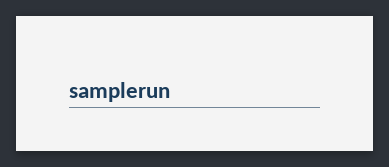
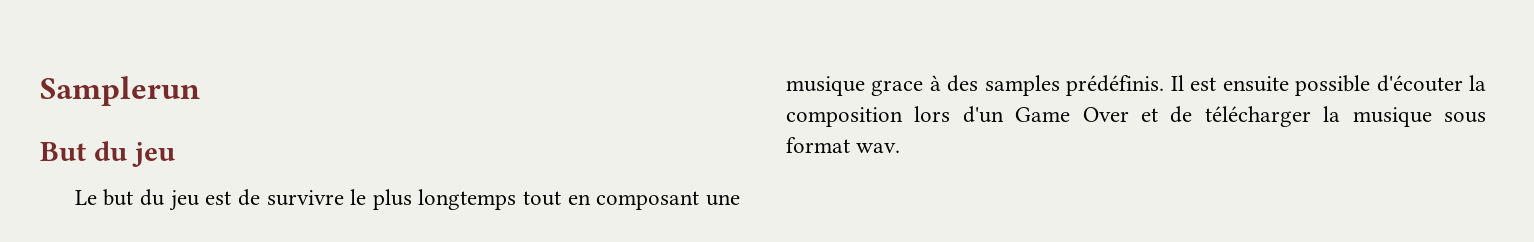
- samplerun
+ Samplerun
+ But du jeu
+ Le but du jeu est de survivre le plus longtemps tout en composant une musique grace à des samples prédéfinis. Il est ensuite possible d'écouter la composition lors d'un Game Over et de télécharger la musique sous format wav.

